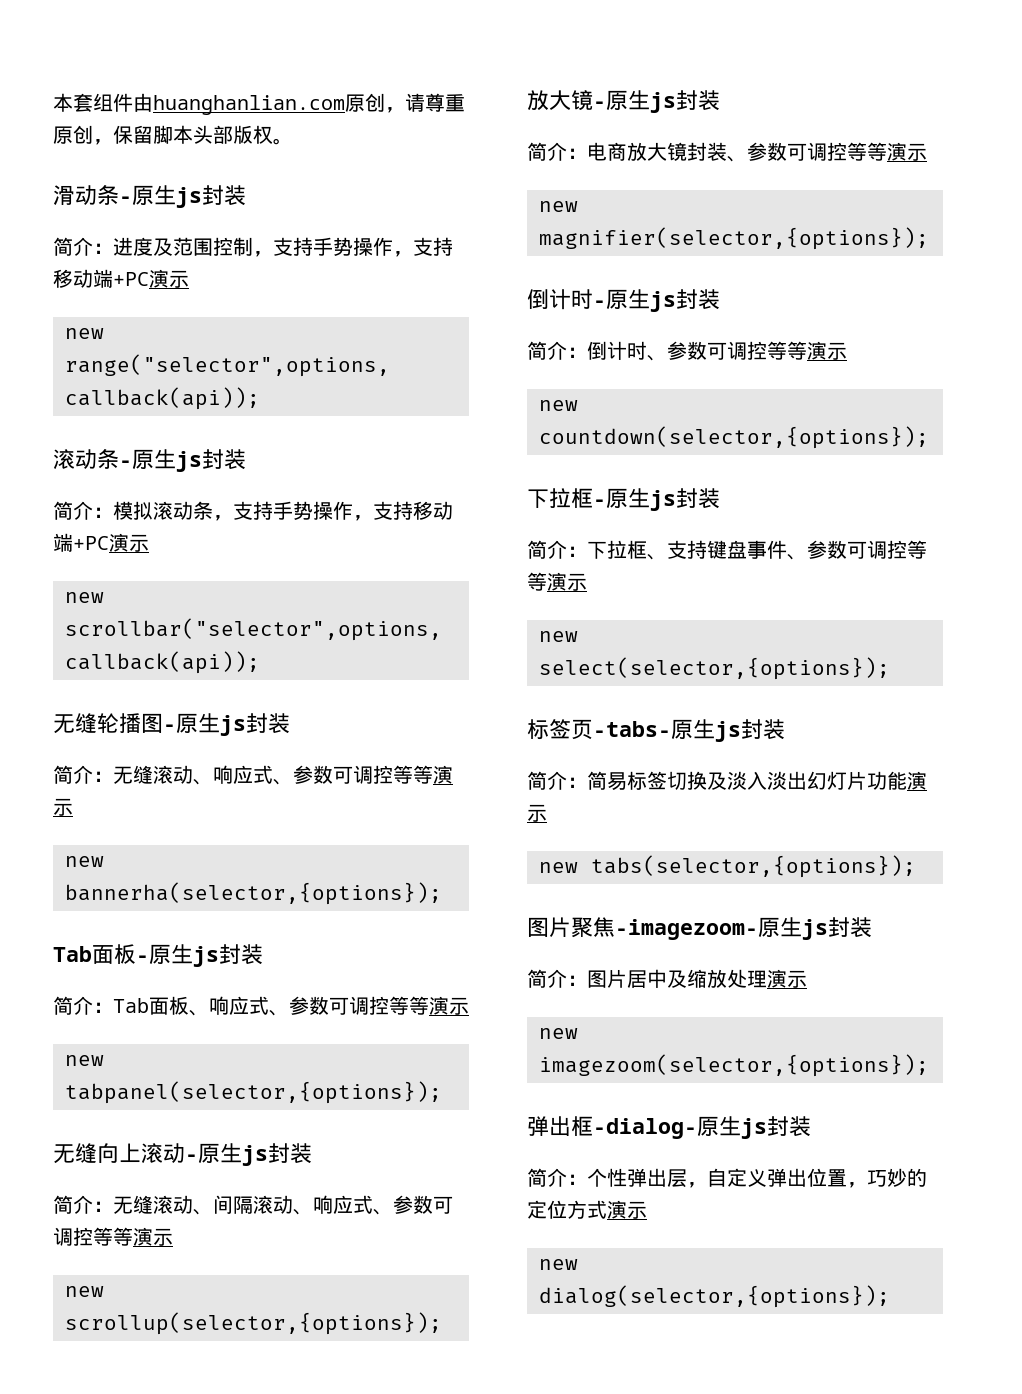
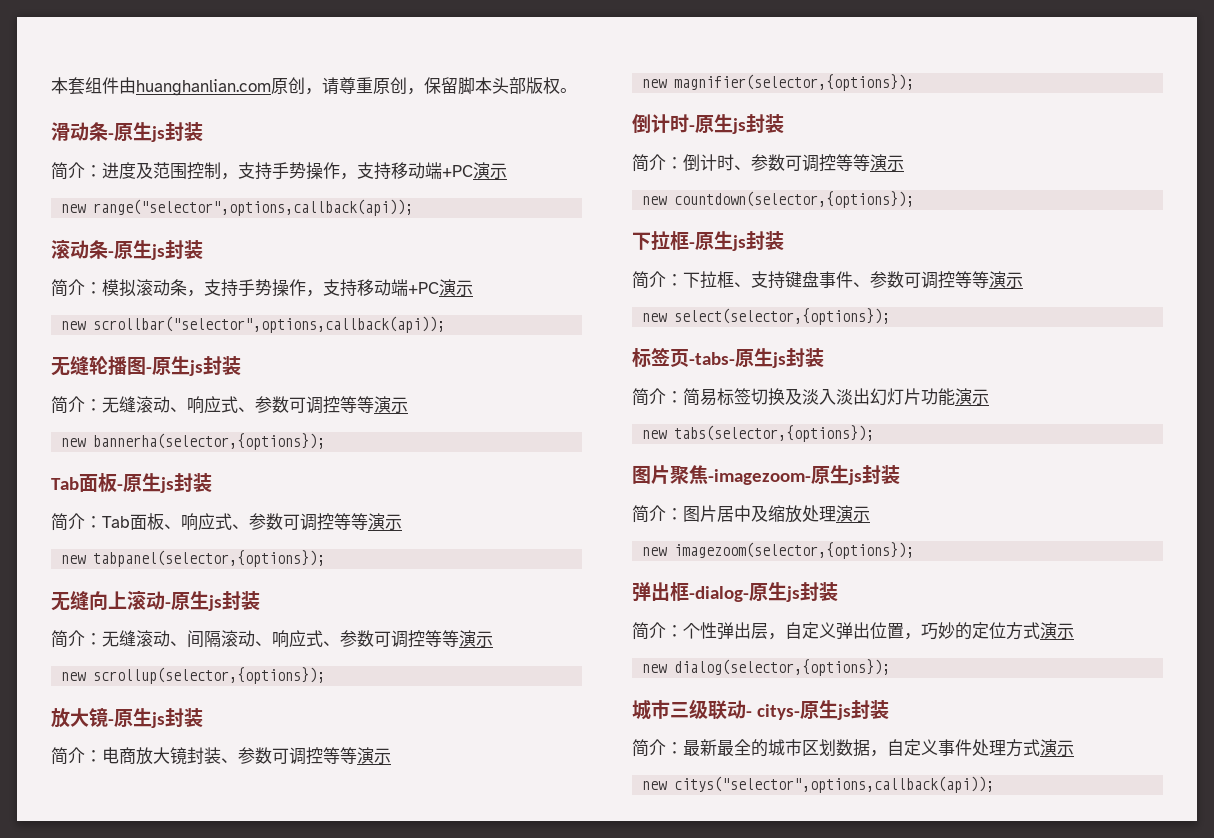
+ 城市三级联动- citys-原生js封装
+ 简介：最新最全的城市区划数据，自定义事件处理方式演示
+ new citys("selector",options,callback(api));

